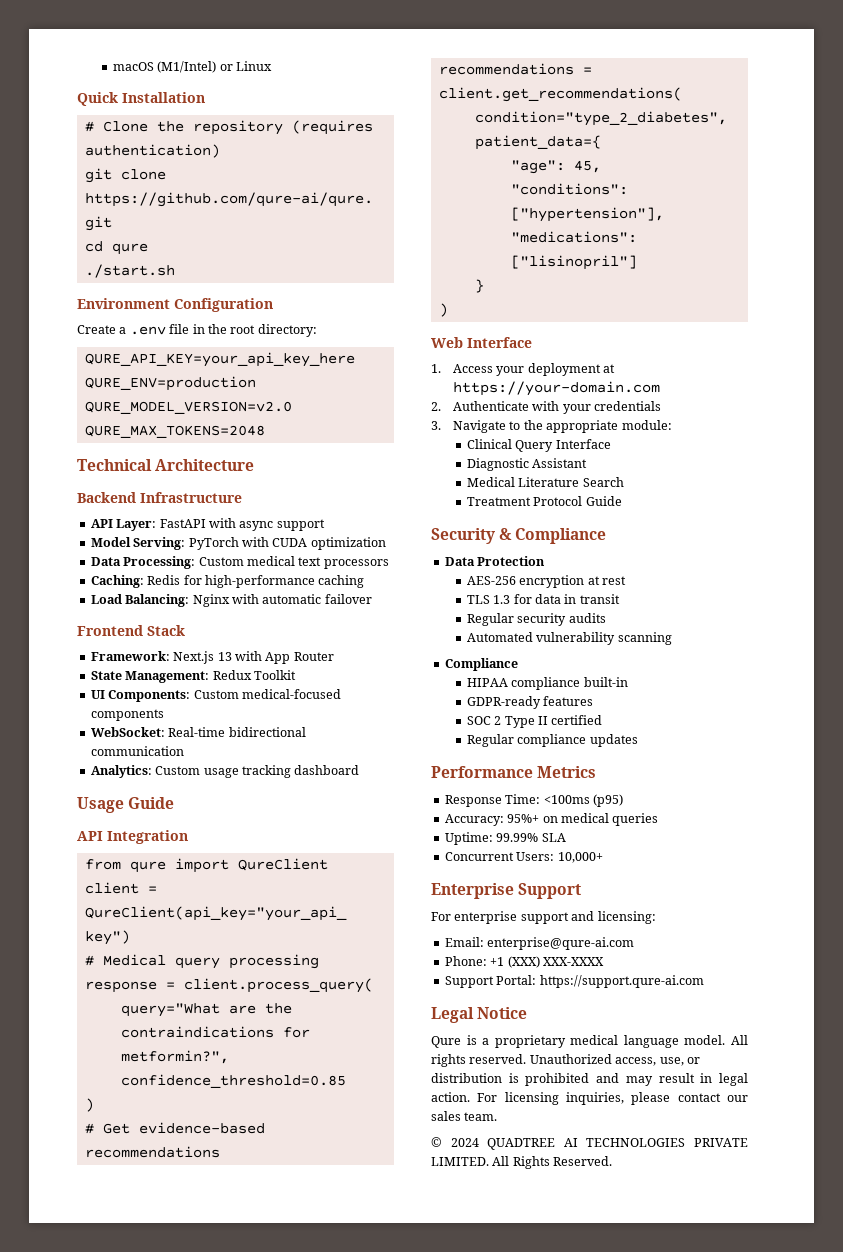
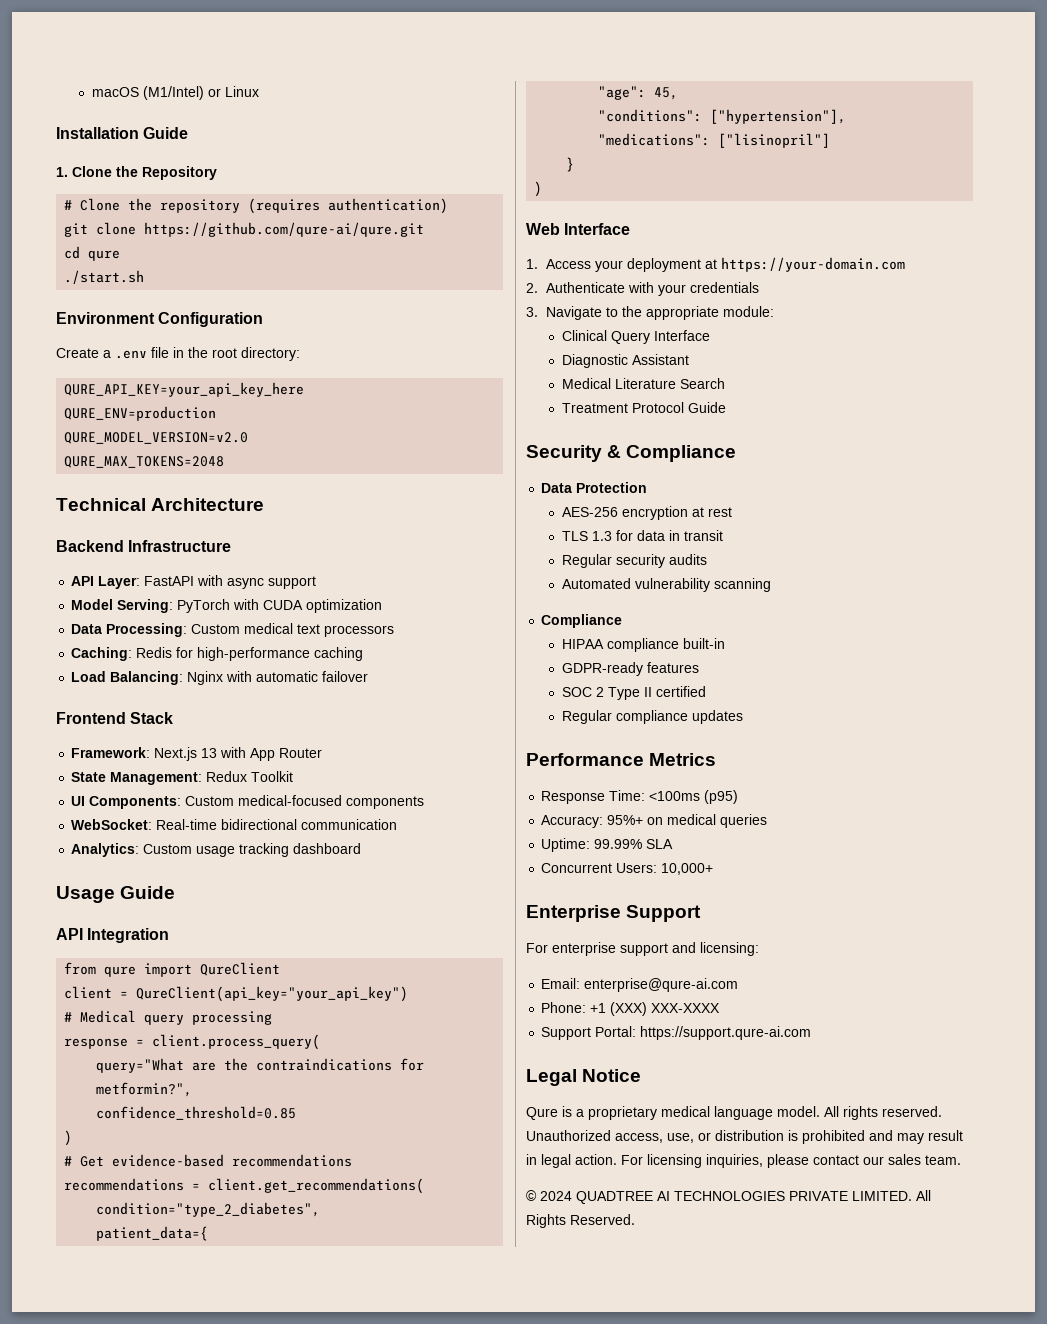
- Quick Installation
+ Installation Guide
+ 1. Clone the Repository

